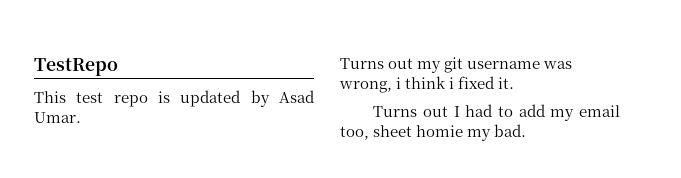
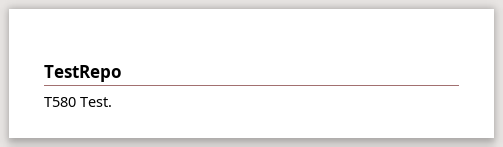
- This test repo is updated by Asad Umar.
- Turns out my git username was wrong, i think i fixed it.
- Turns out I had to add my email too, sheet homie my bad.
+ T580 Test.

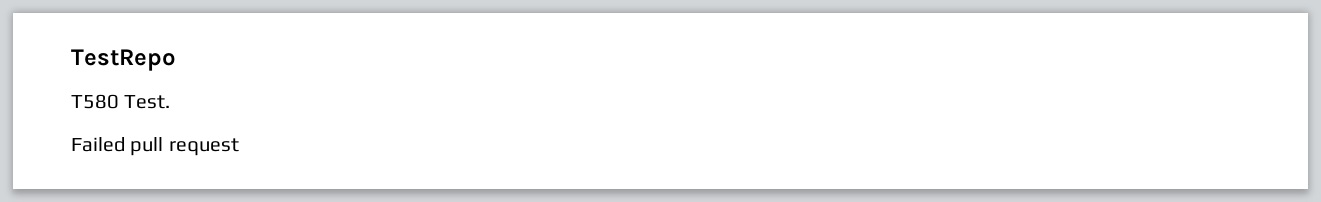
+ Failed pull request

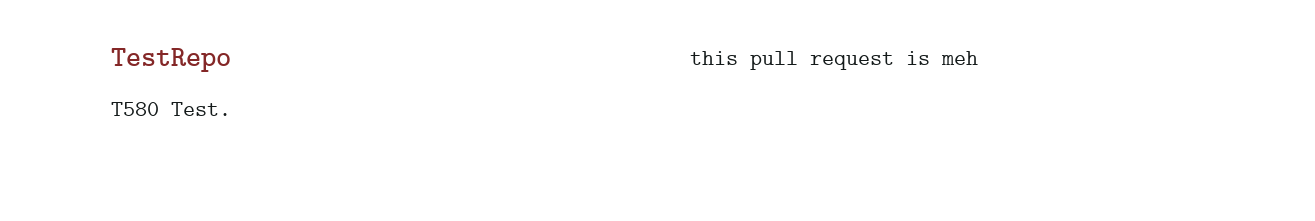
- Failed pull request
+ this pull request is meh

